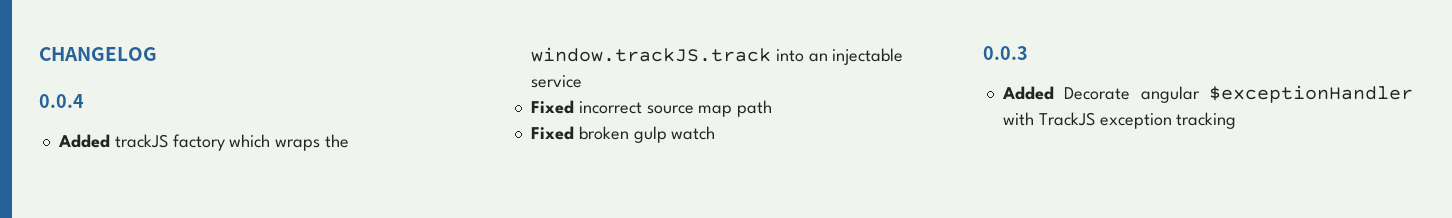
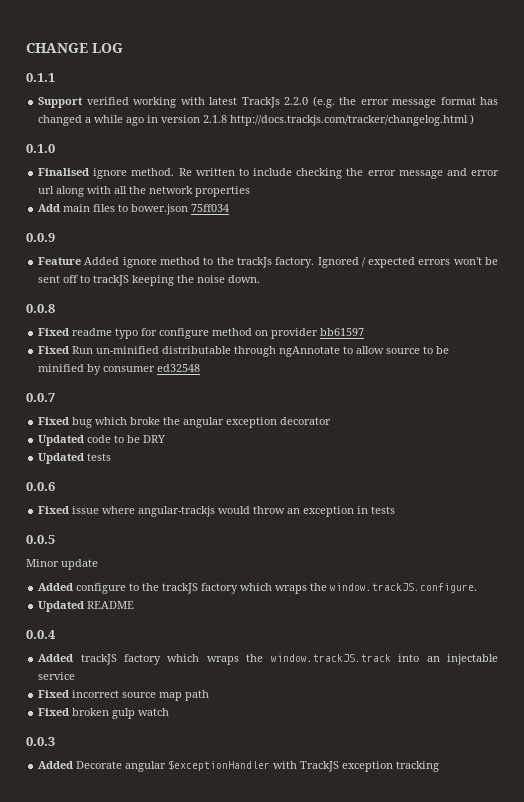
- CHANGELOG
+ CHANGE LOG
+ 0.1.1
+ Support verified working with latest TrackJs 2.2.0 (e.g. the error message format has changed a while ago in version 2.1.8 http://docs.trackjs.com/tracker/changelog.html )
+ 0.1.0
+ Finalised ignore method. Re written to include checking the error message and error url along with all the network properties
+ Add main files to bower.json 75ff034
+ 0.0.9
+ Feature Added ignore method to the trackJs factory. Ignored / expected errors won't be sent off to trackJS keeping the noise down.
+ 0.0.8
+ Fixed readme typo for configure method on provider bb61597
+ Fixed Run un-minified distributable through ngAnnotate to allow source to be minified by consumer ed32548
+ 0.0.7
+ Fixed bug which broke the angular exception decorator
+ Updated code to be DRY
+ Updated tests
+ 0.0.6
+ Fixed issue where angular-trackjs would throw an exception in tests
+ 0.0.5
+ Minor update
+ Added configure to the trackJS factory which wraps the window.trackJS.configure.
+ Updated README

